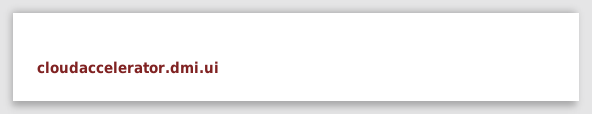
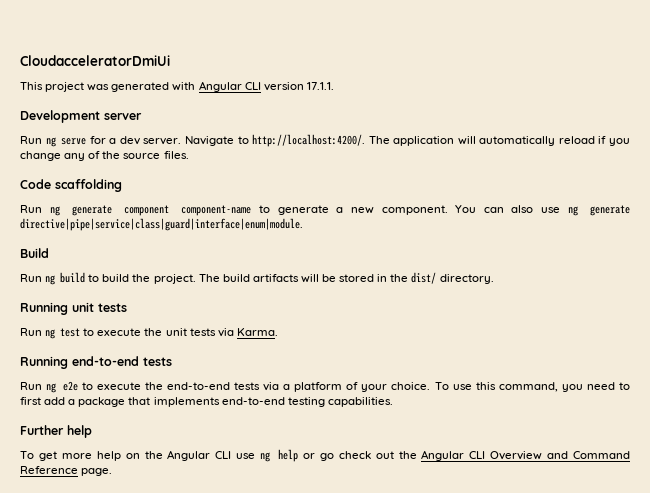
- cloudaccelerator.dmi.ui
+ CloudacceleratorDmiUi
+ This project was generated with Angular CLI version 17.1.1.
+ Development server
+ Run ng serve for a dev server. Navigate to http://localhost:4200/. The application will automatically reload if you change any of the source files.
+ Code scaffolding
+ Run ng generate component component-name to generate a new component. You can also use ng generate directive|pipe|service|class|guard|interface|enum|module.
+ Build
+ Run ng build to build the project. The build artifacts will be stored in the dist/ directory.
+ Running unit tests
+ Run ng test to execute the unit tests via Karma.
+ Running end-to-end tests
+ Run ng e2e to execute the end-to-end tests via a platform of your choice. To use this command, you need to first add a package that implements end-to-end testing capabilities.
+ Further help
+ To get more help on the Angular CLI use ng help or go check out the Angular CLI Overview and Command Reference page.

